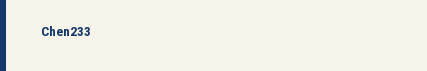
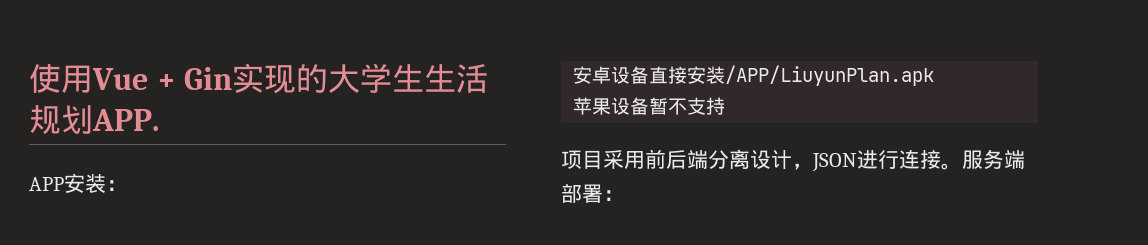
- Chen233
+ 使用Vue + Gin实现的大学生生活规划APP.
+ APP安装：
+ 安卓设备直接安装/APP/LiuyunPlan.apk
+ 苹果设备暂不支持
+ 项目采用前后端分离设计，JSON进行连接。服务端部署：

